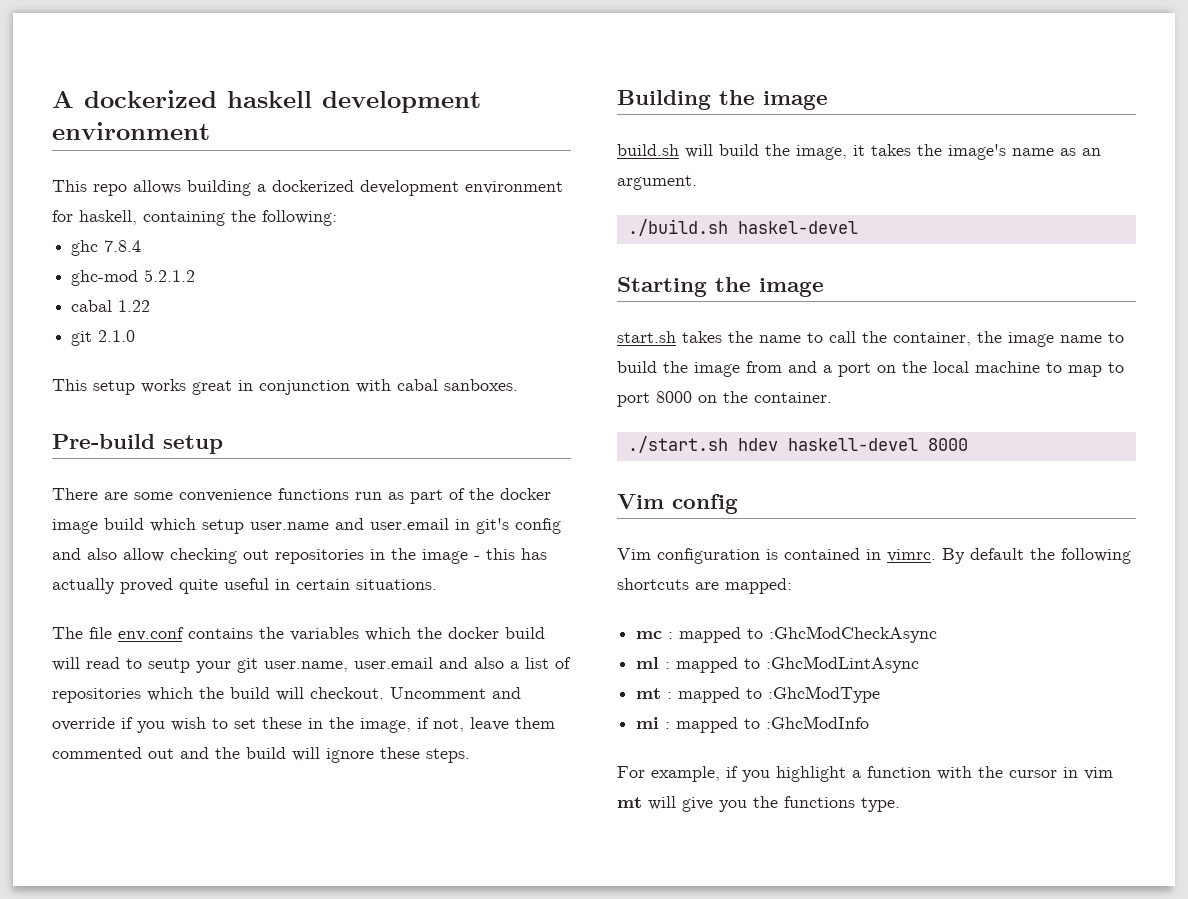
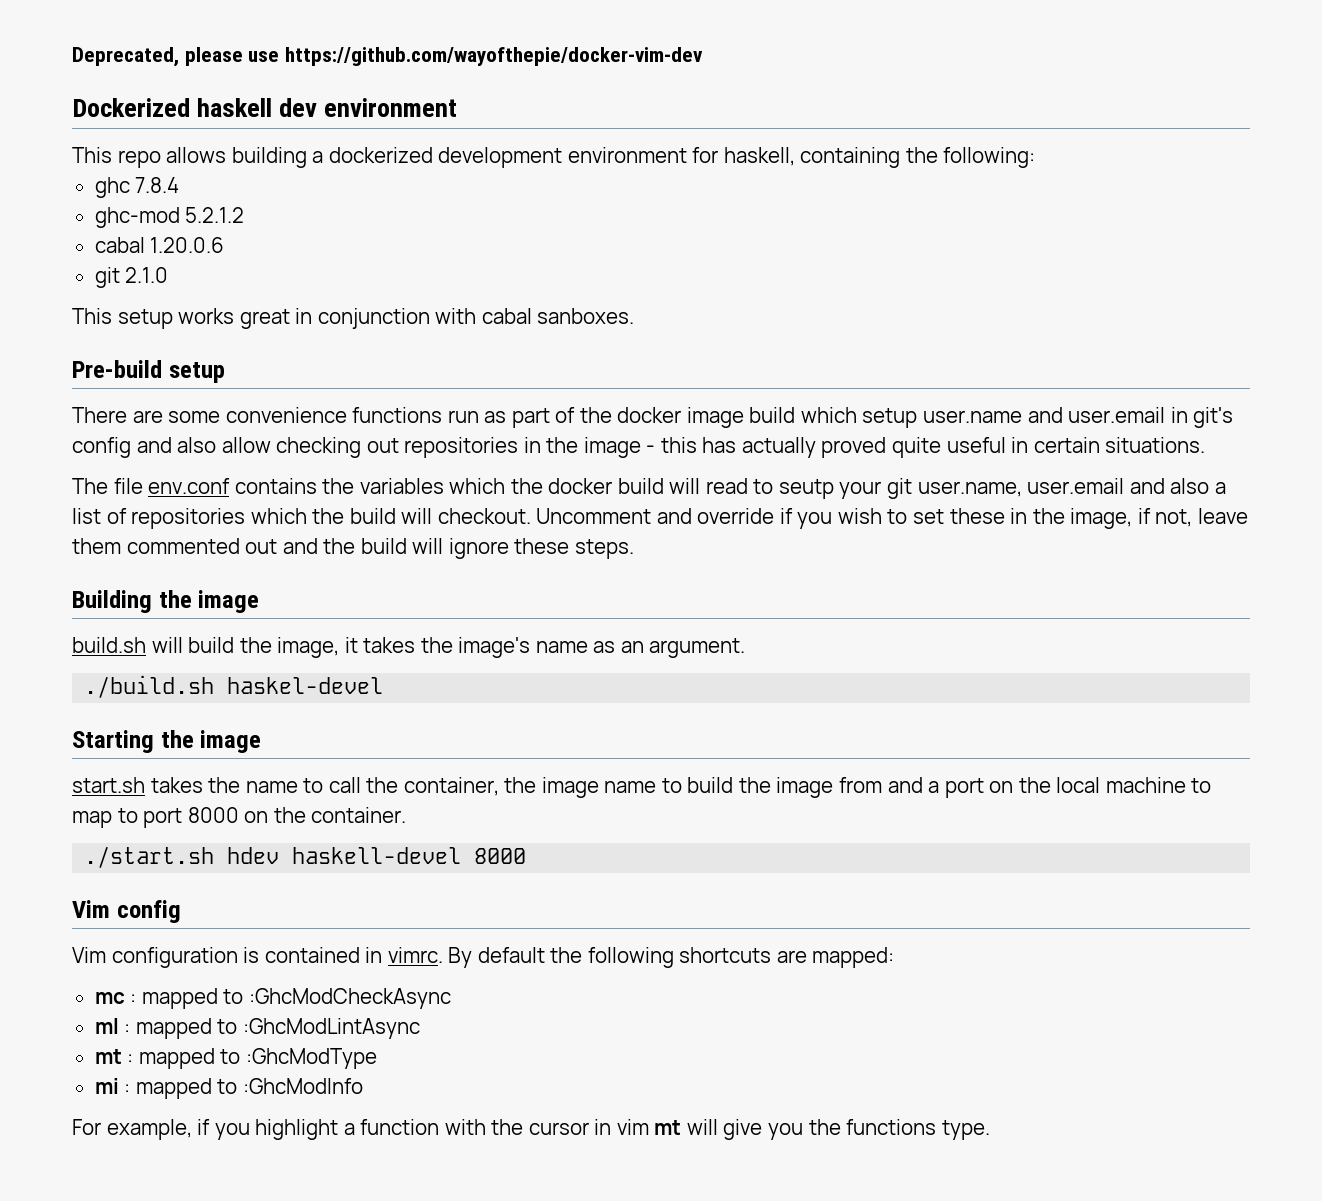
- A dockerized haskell development environment
+ Deprecated, please use https://github.com/wayofthepie/docker-vim-dev
+ Dockerized haskell dev environment
- cabal 1.22
+ cabal 1.20.0.6

